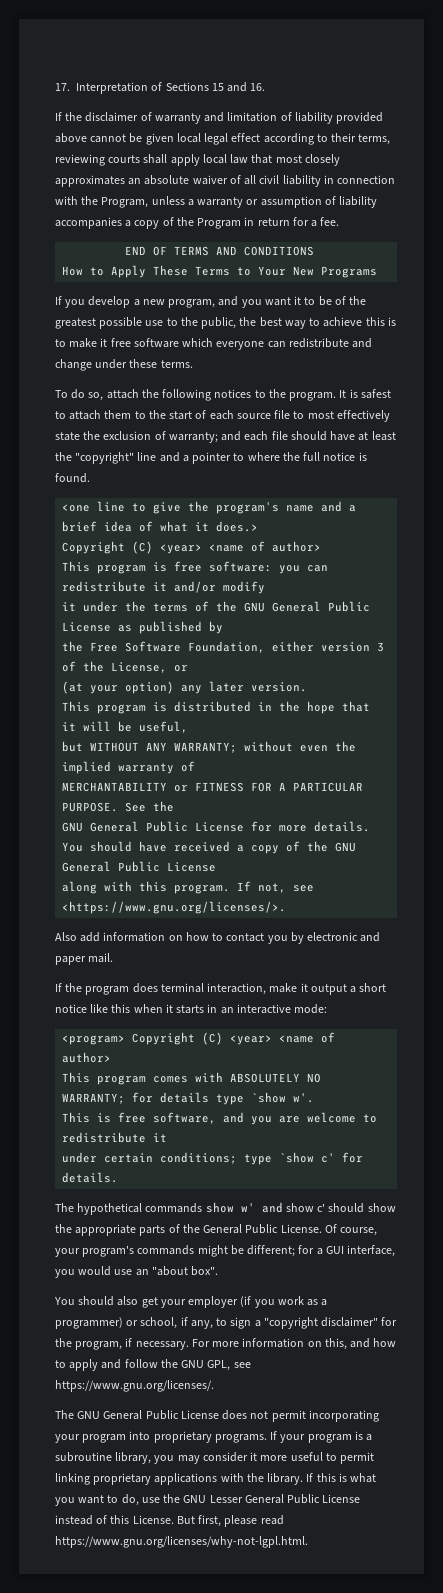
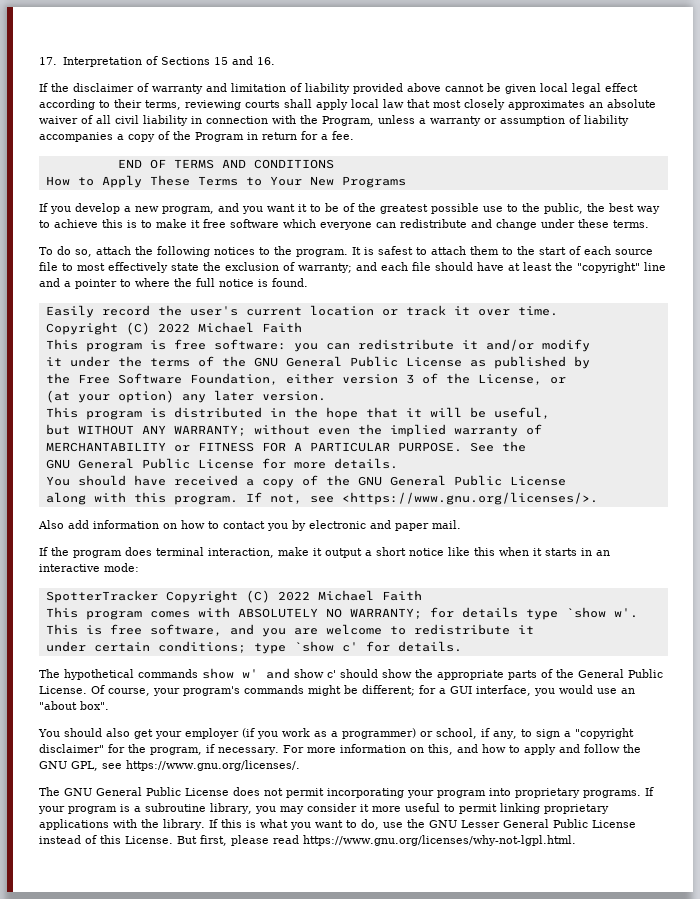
- <one line to give the program's name and a brief idea of what it does.>
- Copyright (C) <year> <name of author>
+ Easily record the user's current location or track it over time.
+ Copyright (C) 2022 Michael Faith
- <program> Copyright (C) <year> <name of author>
+ SpotterTracker Copyright (C) 2022 Michael Faith

